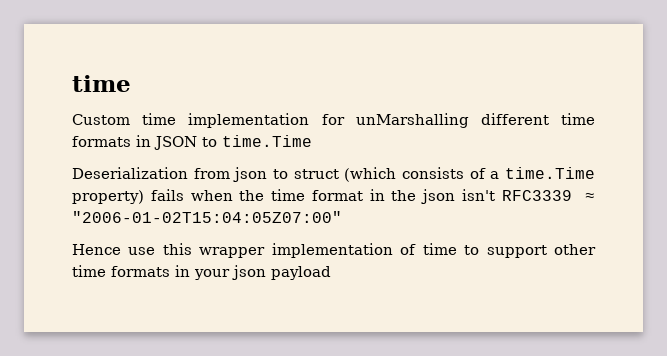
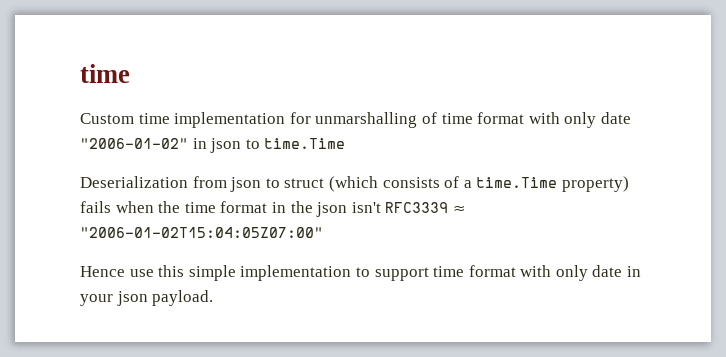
- Custom time implementation for unMarshalling different time formats in JSON to time.Time
+ Custom time implementation for unmarshalling of time format with only date "2006-01-02" in json to time.Time
- Hence use this wrapper implementation of time to support other time formats in your json payload
+ Hence use this simple implementation to support time format with only date in your json payload.

